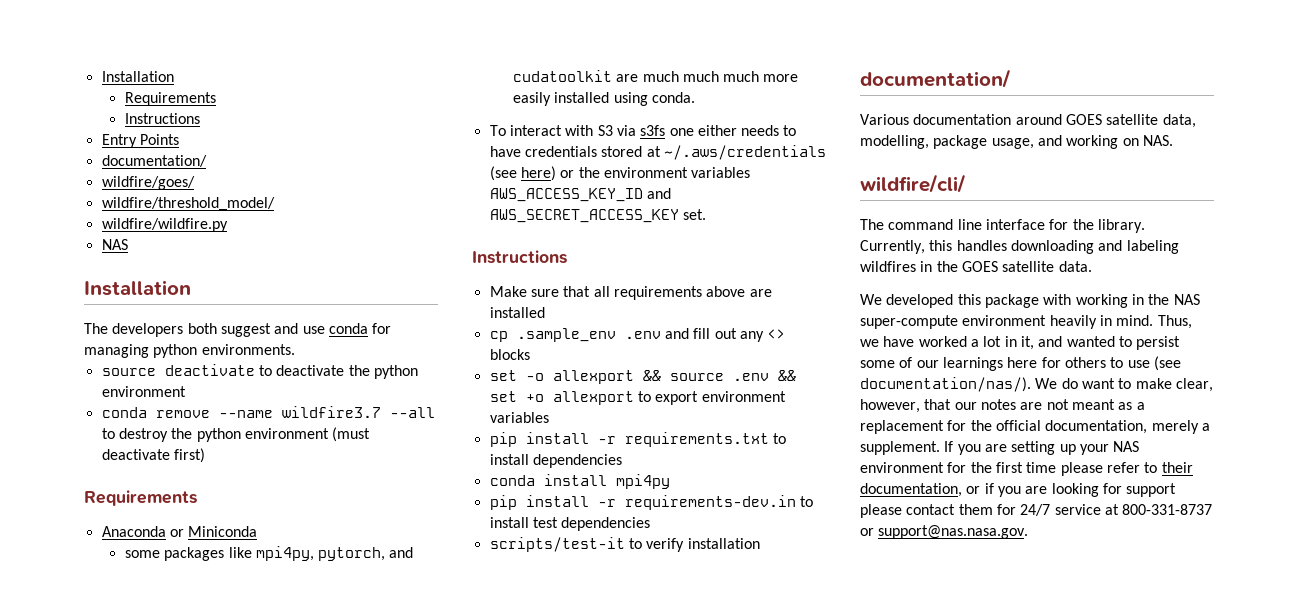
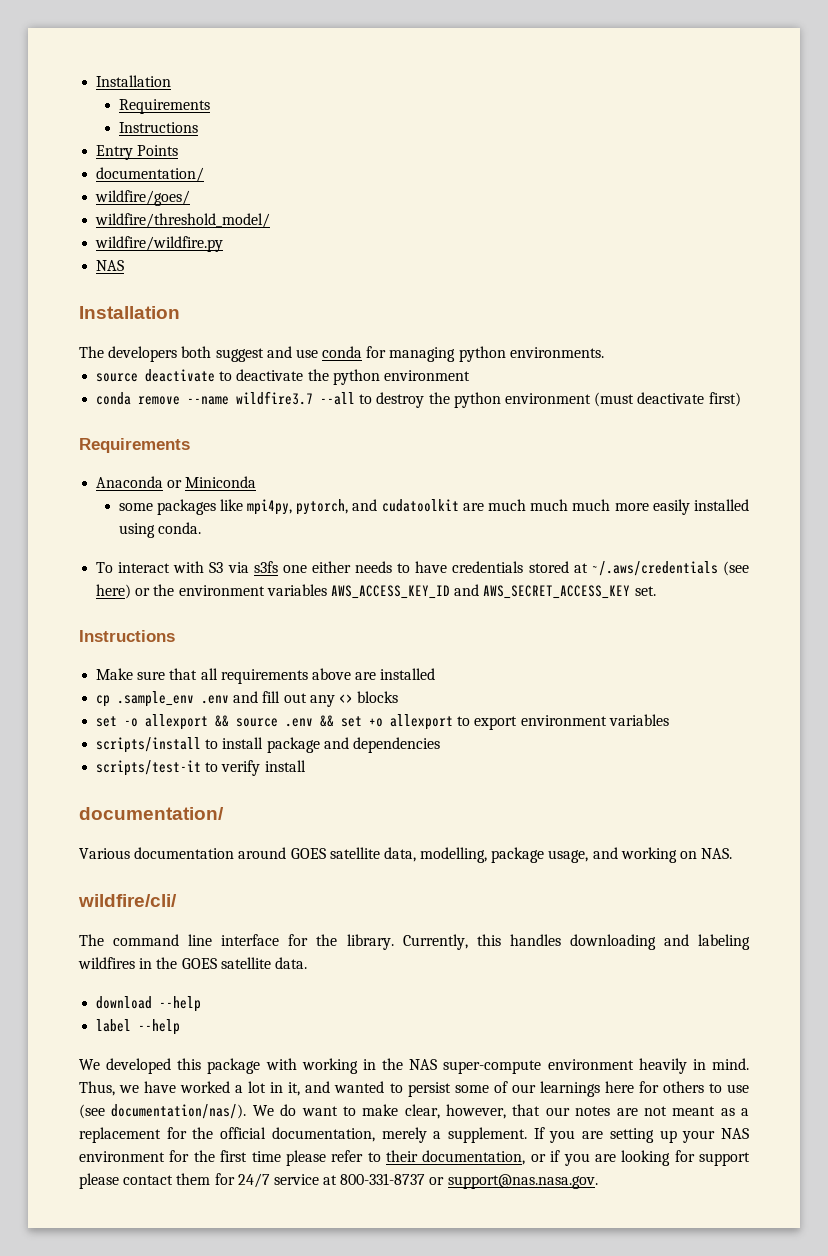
- pip install -r requirements.txt to install dependencies
- conda install mpi4py
- pip install -r requirements-dev.in to install test dependencies
+ scripts/install to install package and dependencies
- scripts/test-it to verify installation
+ scripts/test-it to verify install
+ download --help
+ label --help

